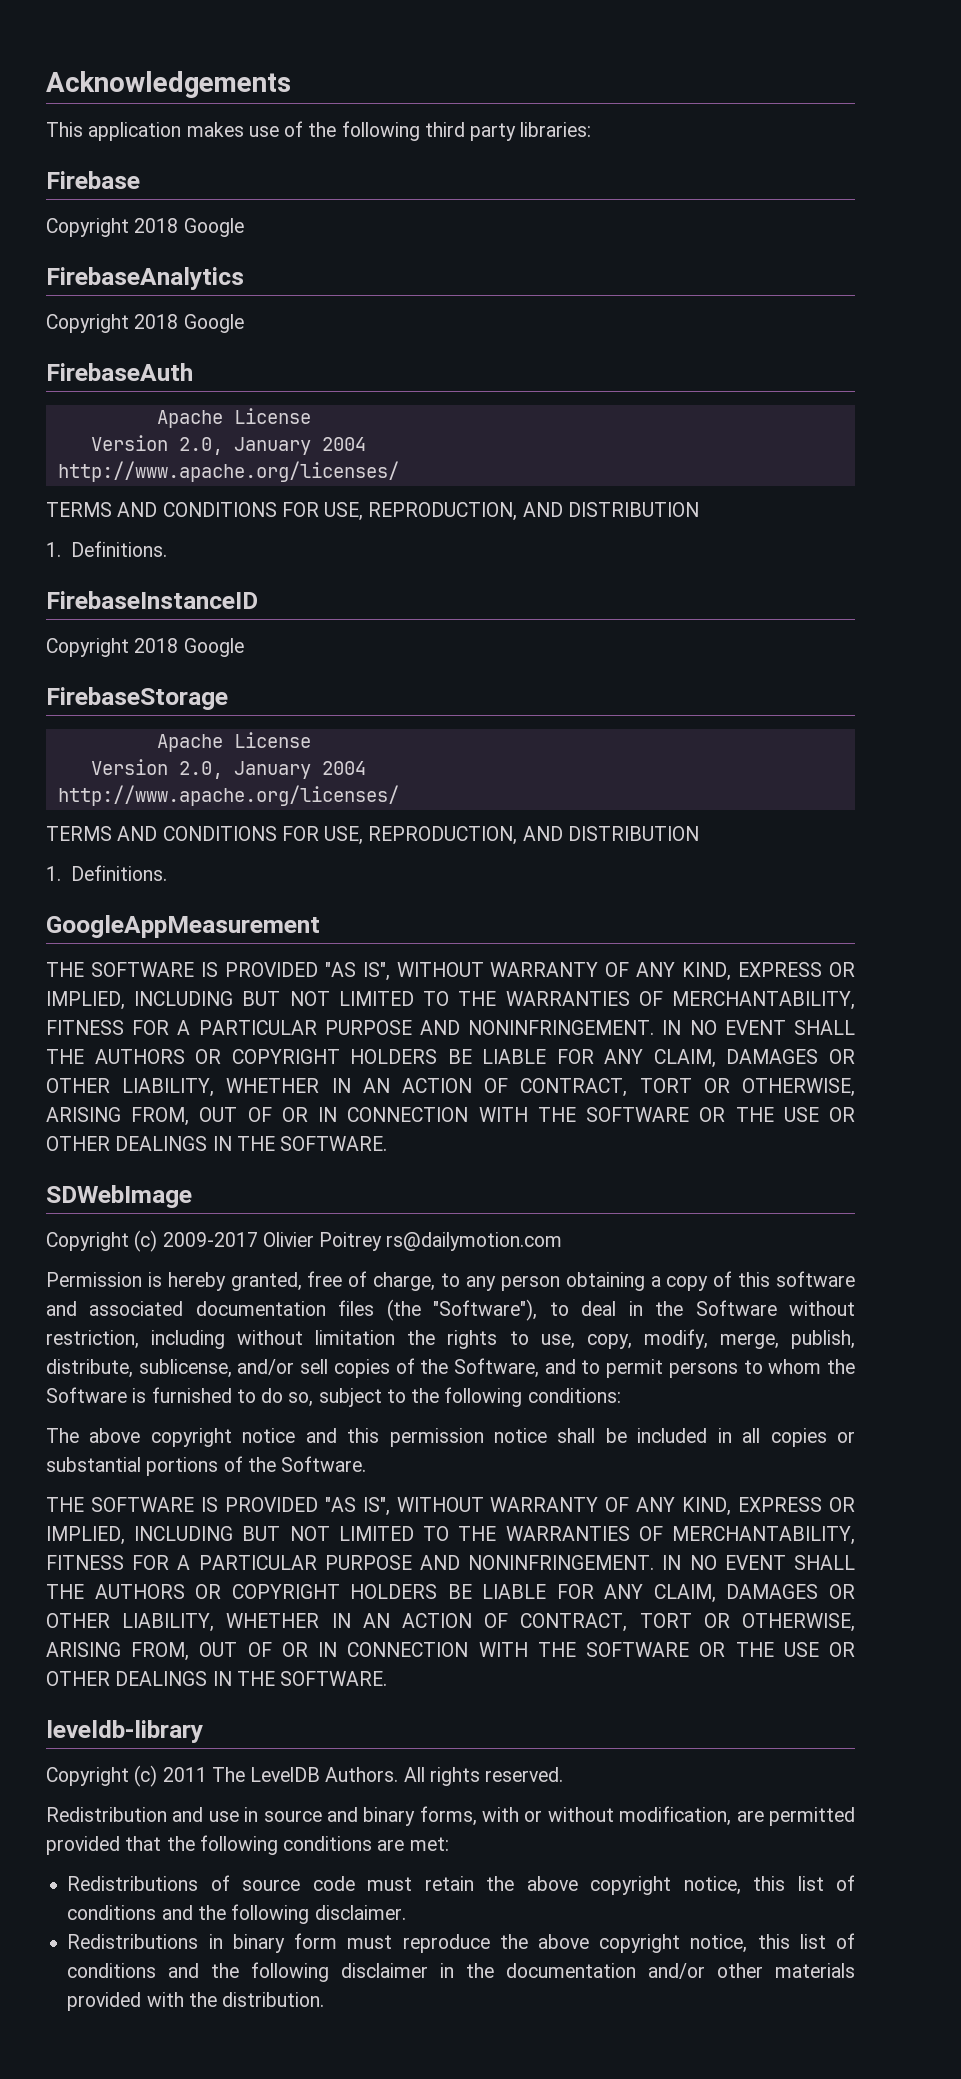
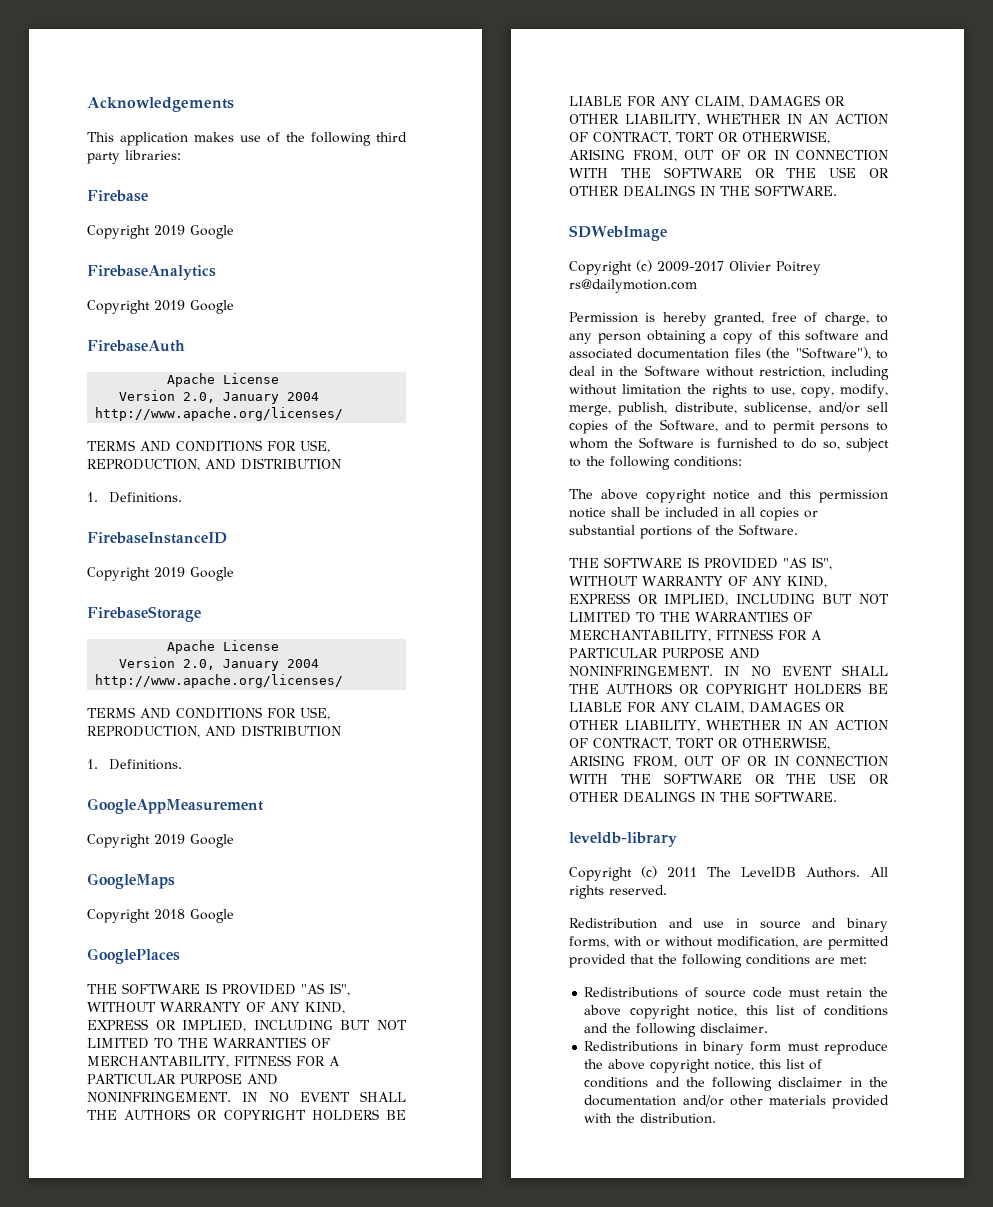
  Firebase
- Copyright 2018 Google
+ Copyright 2019 Google
  FirebaseAnalytics
- Copyright 2018 Google
+ Copyright 2019 Google
  FirebaseInstanceID
- Copyright 2018 Google
+ Copyright 2019 Google
  GoogleAppMeasurement
+ Copyright 2019 Google
+ GoogleMaps
+ Copyright 2018 Google
+ GooglePlaces

